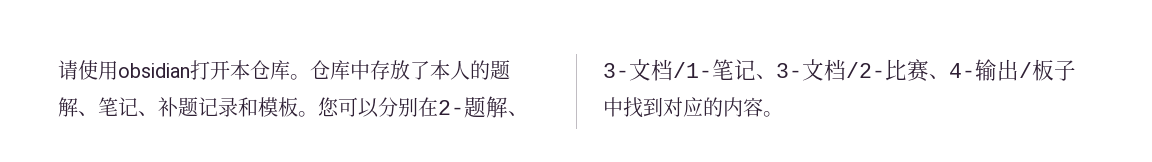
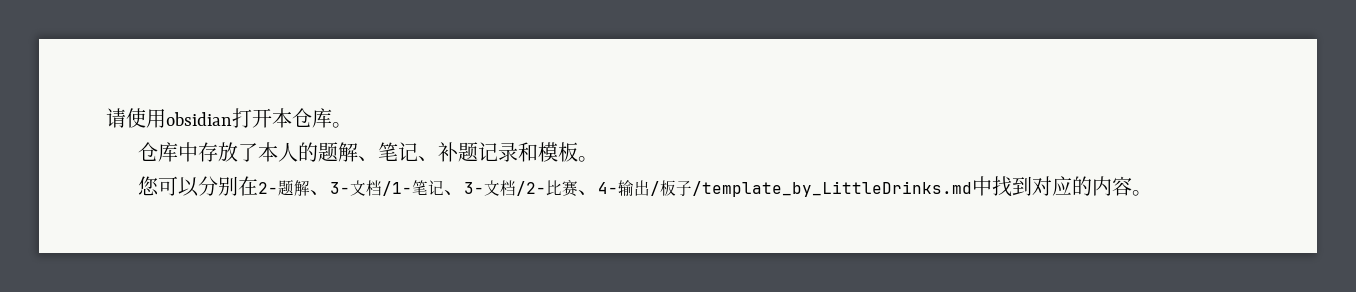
- 请使用obsidian打开本仓库。仓库中存放了本人的题解、笔记、补题记录和模板。您可以分别在2-题解、3-文档/1-笔记、3-文档/2-比赛、4-输出/板子中找到对应的内容。
+ 请使用obsidian打开本仓库。
+ 仓库中存放了本人的题解、笔记、补题记录和模板。
+ 您可以分别在2-题解、3-文档/1-笔记、3-文档/2-比赛、4-输出/板子/template_by_LittleDrinks.md中找到对应的内容。

